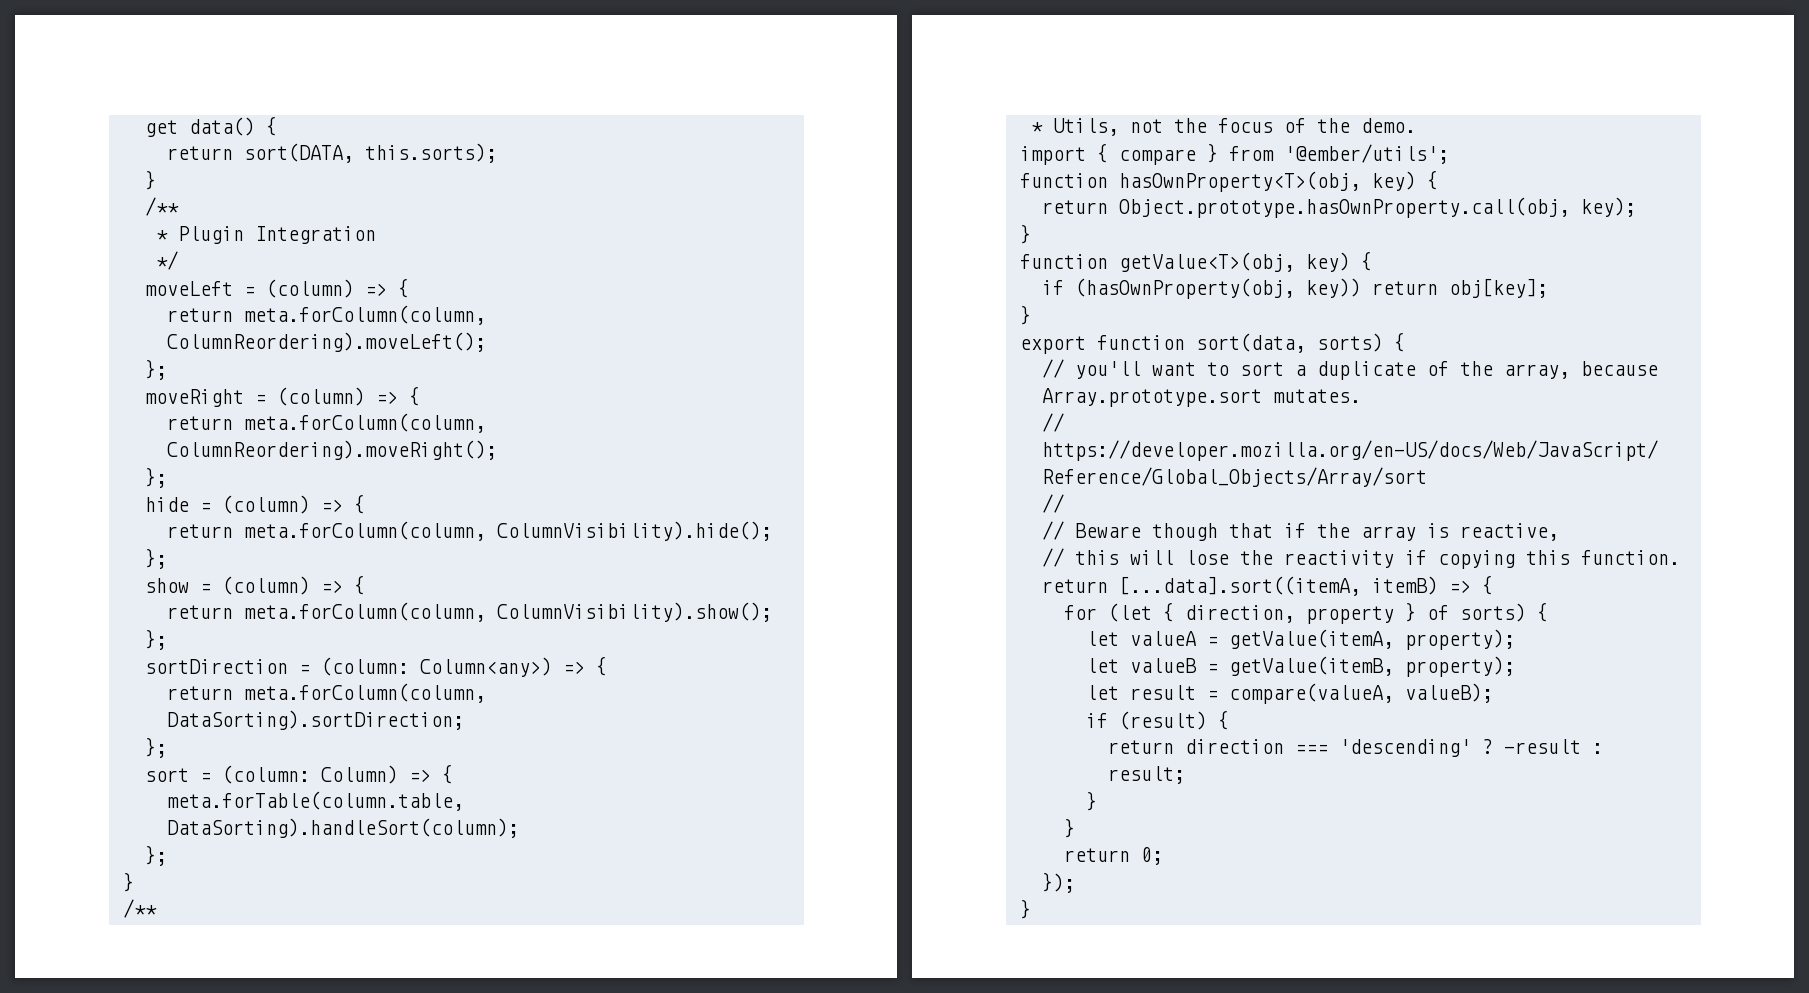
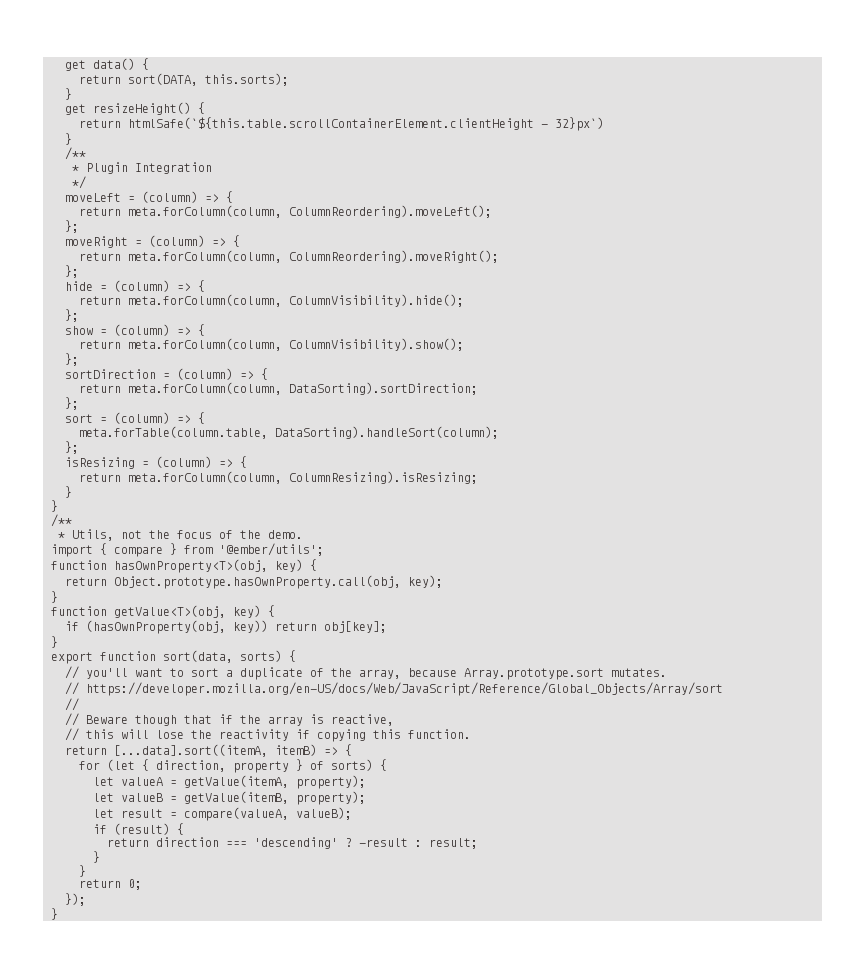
+ get resizeHeight() {
+ return htmlSafe(`${this.table.scrollContainerElement.clientHeight - 32}px`)
+ }
- sortDirection = (column: Column<any>) => {
+ sortDirection = (column) => {
- sort = (column: Column) => {
+ sort = (column) => {
+ isResizing = (column) => {
+ return meta.forColumn(column, ColumnResizing).isResizing;
+ }

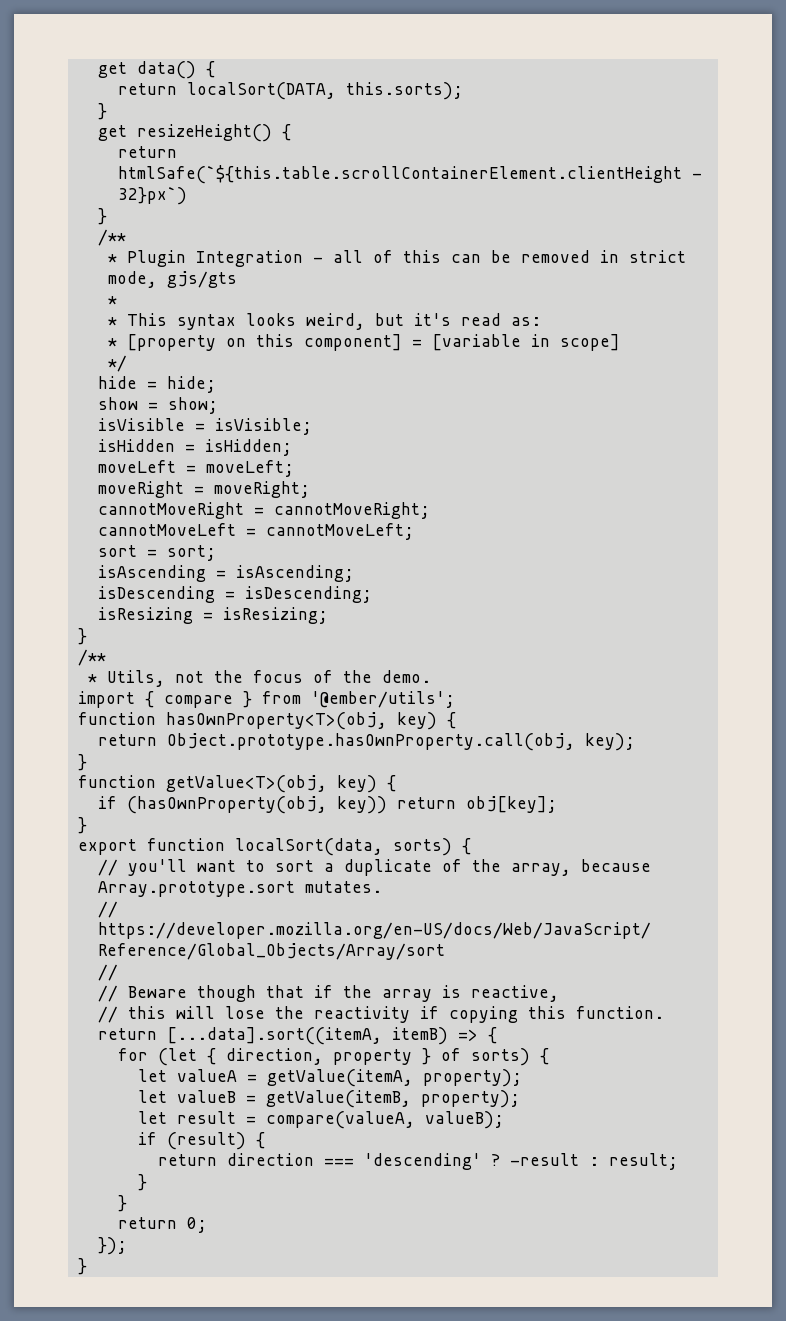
- return sort(DATA, this.sorts);
+ return localSort(DATA, this.sorts);
- * Plugin Integration
+ * Plugin Integration - all of this can be removed in strict mode, gjs/gts
+ *
+ * This syntax looks weird, but it's read as:
+ * [property on this component] = [variable in scope]
  */
- moveLeft = (column) => {
- return meta.forColumn(column, ColumnReordering).moveLeft();
- };
- moveRight = (column) => {
- return meta.forColumn(column, ColumnReordering).moveRight();
- };
- hide = (column) => {
- return meta.forColumn(column, ColumnVisibility).hide();
- };
- show = (column) => {
- return meta.forColumn(column, ColumnVisibility).show();
- };
- sortDirection = (column) => {
- return meta.forColumn(column, DataSorting).sortDirection;
- };
- sort = (column) => {
- meta.forTable(column.table, DataSorting).handleSort(column);
- };
- isResizing = (column) => {
- return meta.forColumn(column, ColumnResizing).isResizing;
- }
+ hide = hide;
+ show = show;
+ isVisible = isVisible;
+ isHidden = isHidden;
+ moveLeft = moveLeft;
+ moveRight = moveRight;
+ cannotMoveRight = cannotMoveRight;
+ cannotMoveLeft = cannotMoveLeft;
+ sort = sort;
+ isAscending = isAscending;
+ isDescending = isDescending;
+ isResizing = isResizing;
- export function sort(data, sorts) {
+ export function localSort(data, sorts) {

